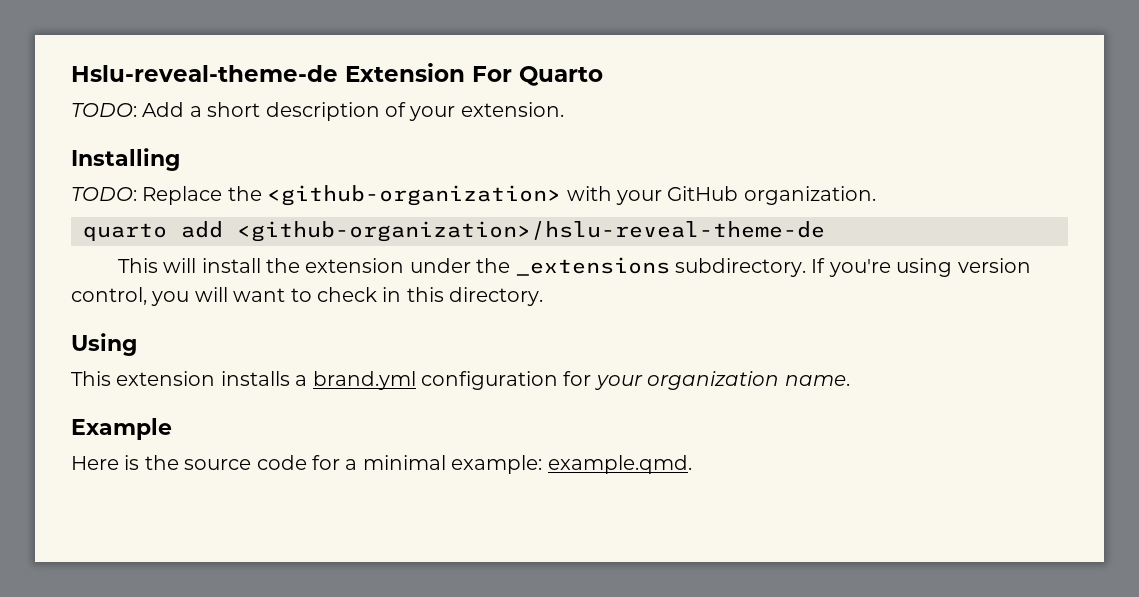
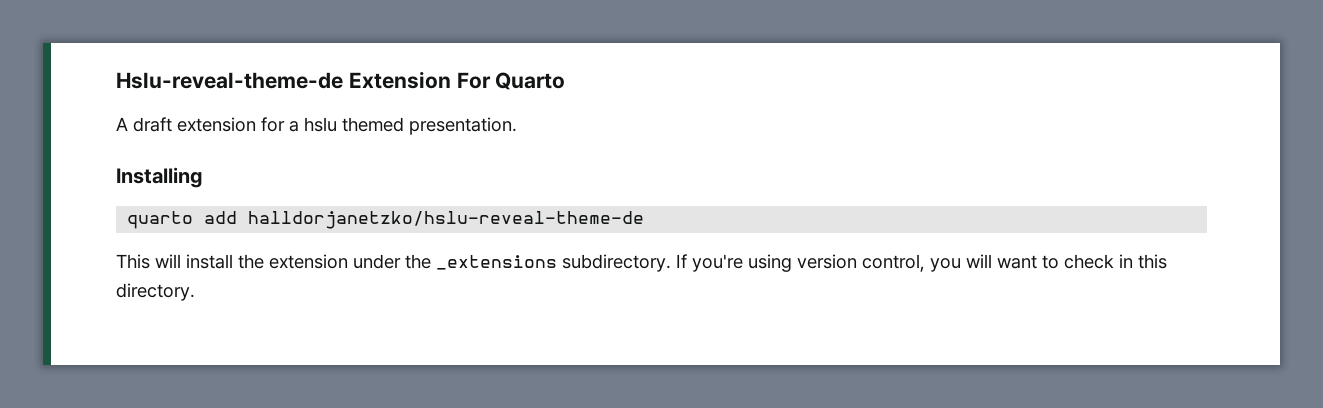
- TODO: Add a short description of your extension.
+ A draft extension for a hslu themed presentation.
  Installing
- TODO: Replace the <github-organization> with your GitHub organization.
- quarto add <github-organization>/hslu-reveal-theme-de
+ quarto add halldorjanetzko/hslu-reveal-theme-de
- Using
- This extension installs a brand.yml configuration for your organization name.
- Example
- Here is the source code for a minimal example: example.qmd.

